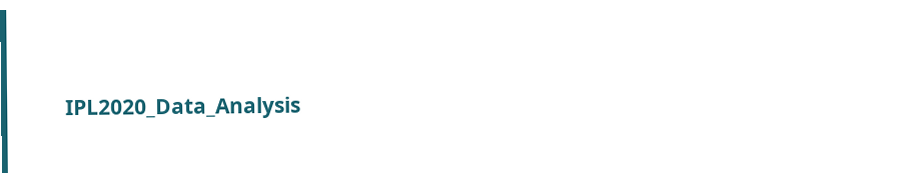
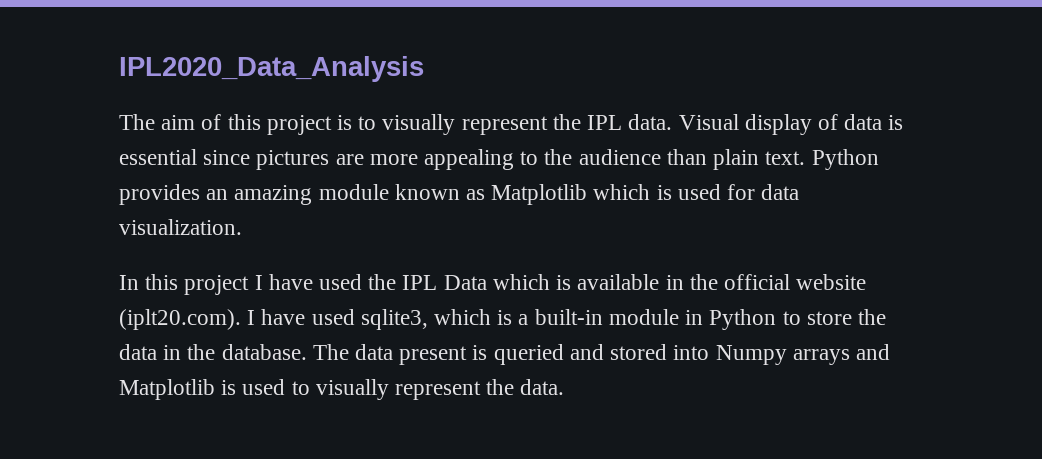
+ The aim of this project is to visually represent the IPL data. Visual display of data is essential since pictures are more appealing to the audience than plain text. Python provides an amazing module known as Matplotlib which is used for data visualization.
+ In this project I have used the IPL Data which is available in the official website (iplt20.com). I have used sqlite3, which is a built-in module in Python to store the data in the database. The data present is queried and stored into Numpy arrays and Matplotlib is used to visually represent the data.

